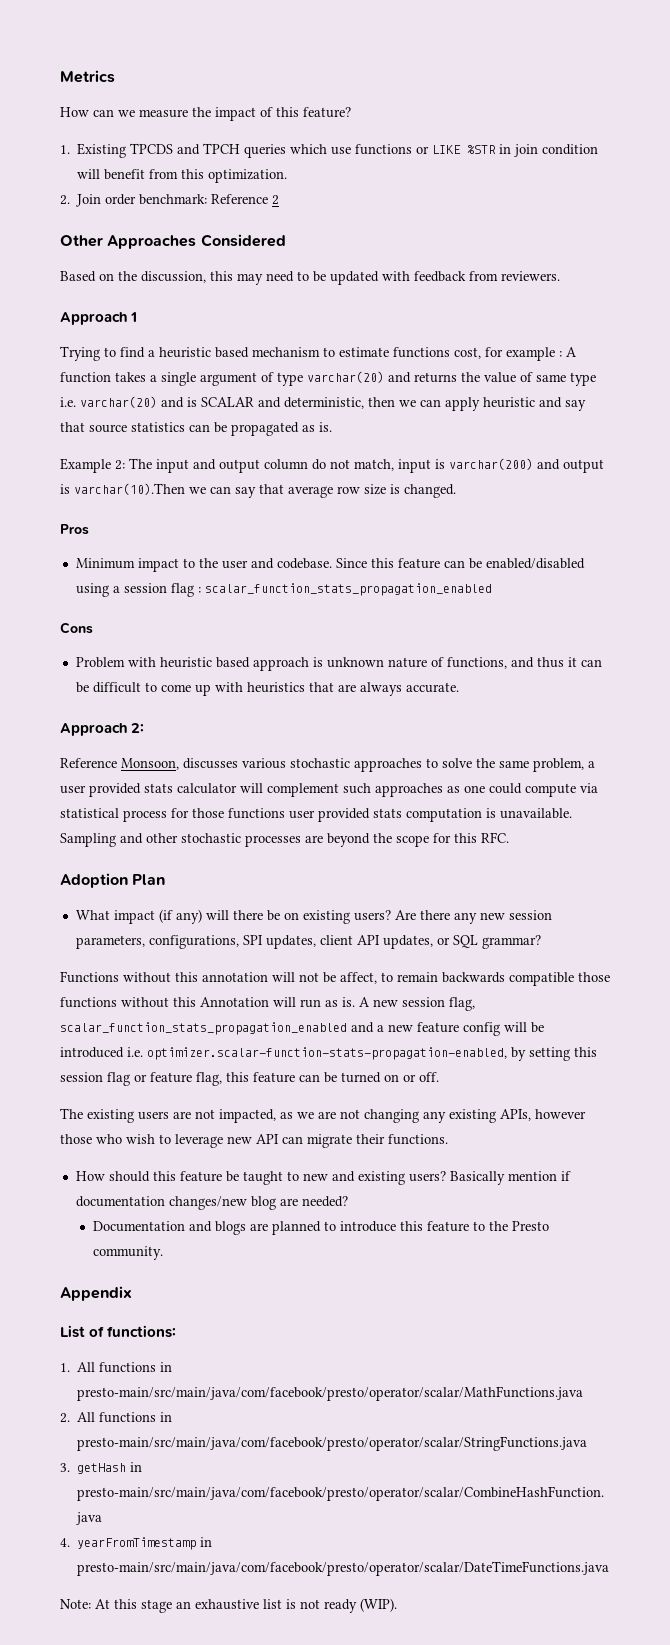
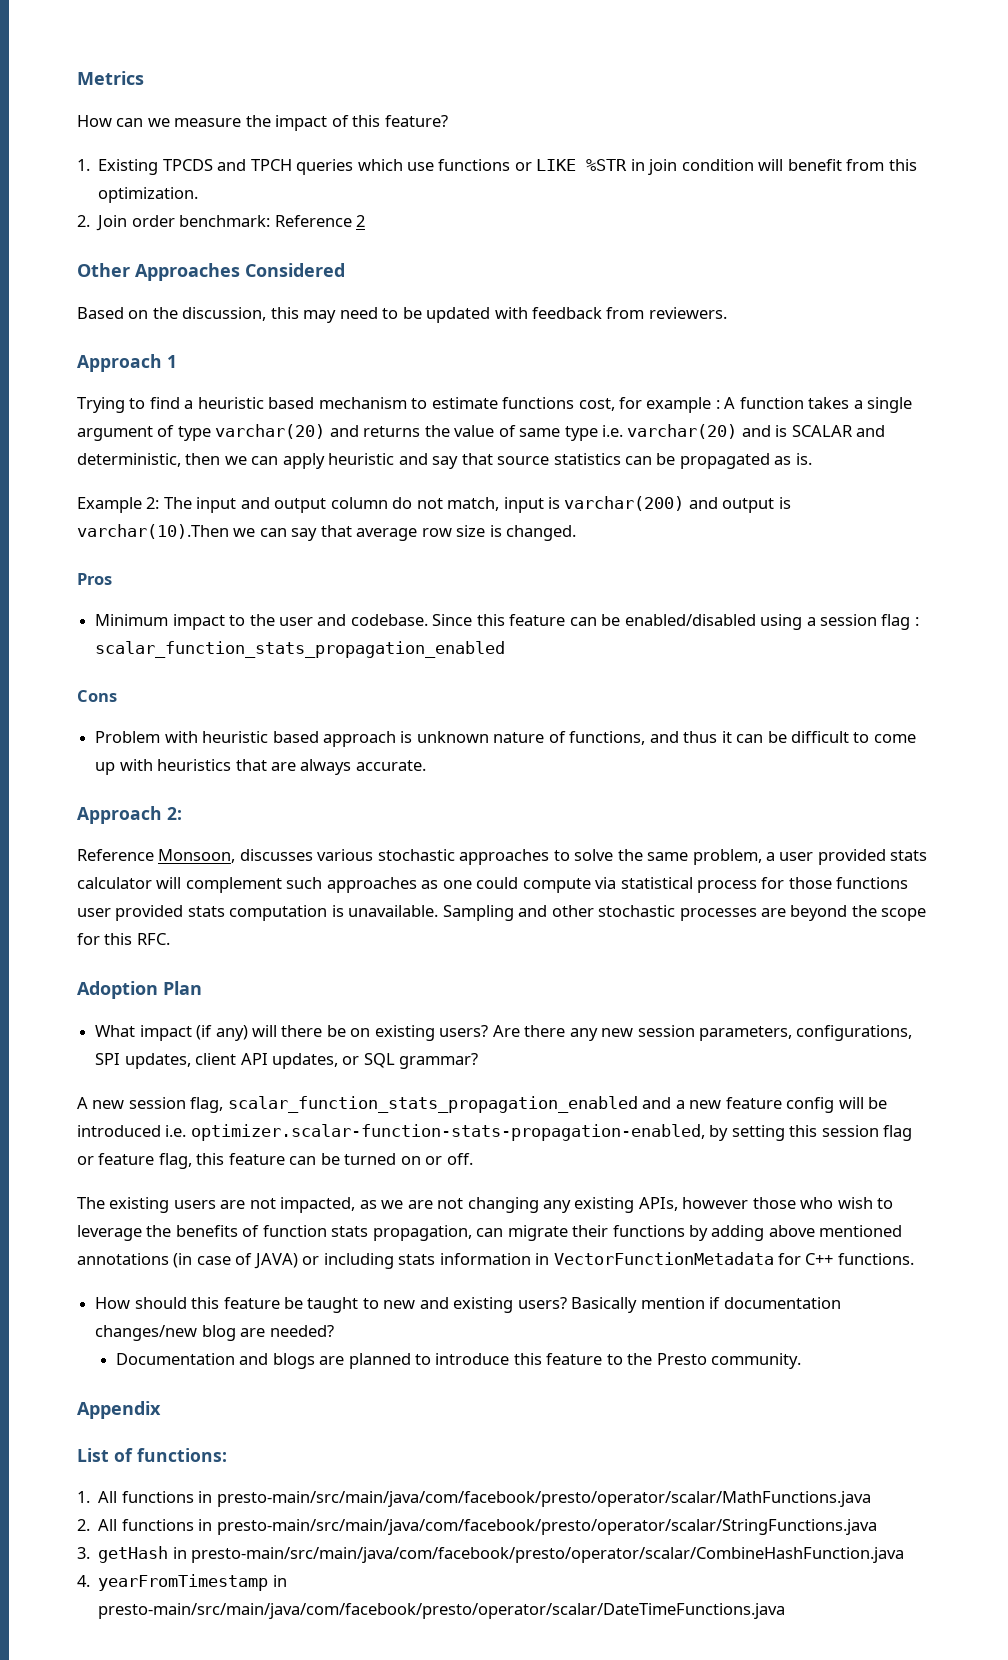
- Functions without this annotation will not be affect, to remain backwards compatible those functions without this Annotation will run as is.
- The existing users are not impacted, as we are not changing any existing APIs, however those who wish to leverage new API can migrate their functions.
+ The existing users are not impacted, as we are not changing any existing APIs, however those who wish to leverage the benefits of function stats propagation, can migrate their functions by adding above mentioned annotations (in case of JAVA) or including stats information in VectorFunctionMetadata for C++ functions.
- Note: At this stage an exhaustive list is not ready (WIP).

